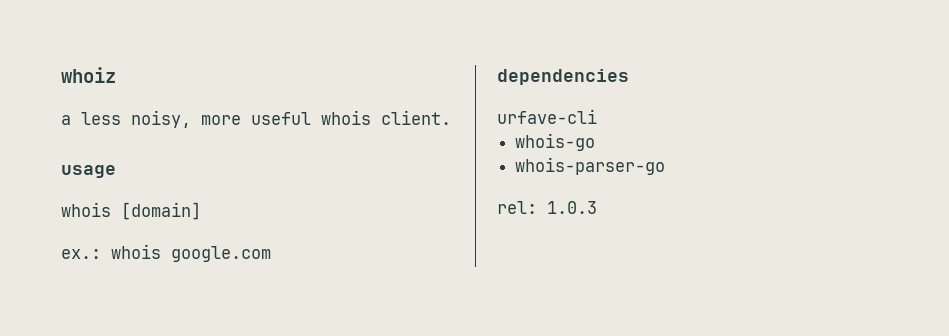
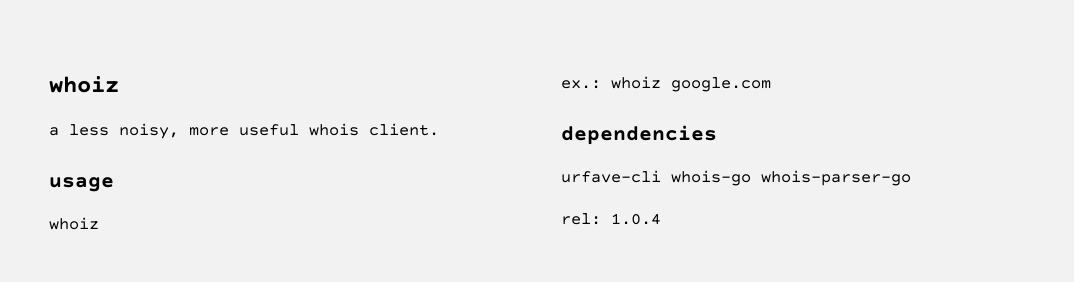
  usage
- whois [domain]
+ whoiz
- ex.: whois google.com
+ ex.: whoiz google.com
- urfave-cli
- whois-go
- whois-parser-go
+ urfave-cli whois-go whois-parser-go
- rel: 1.0.3
+ rel: 1.0.4

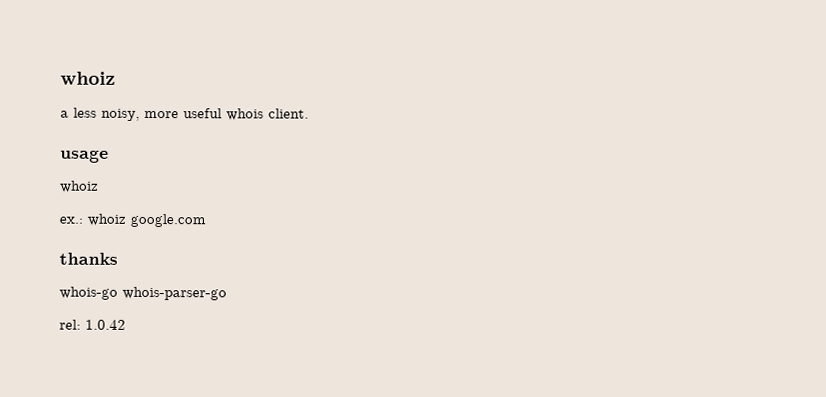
- dependencies
- urfave-cli whois-go whois-parser-go
+ thanks
+ whois-go whois-parser-go
- rel: 1.0.4
+ rel: 1.0.42

